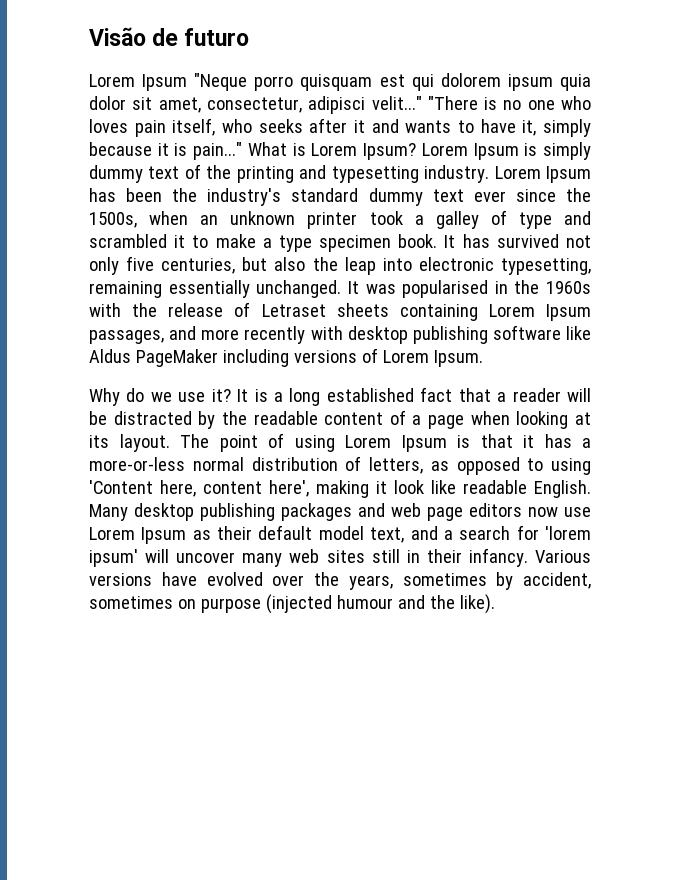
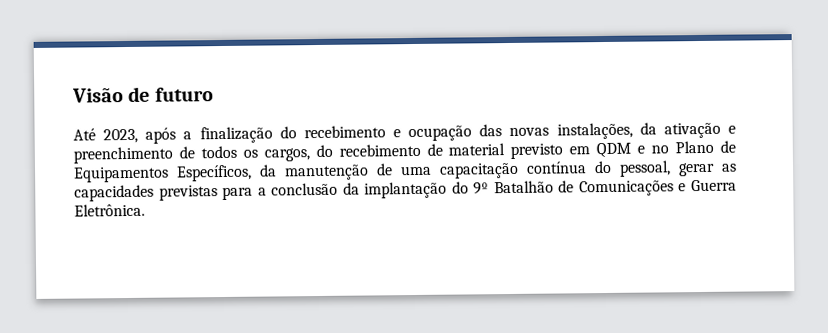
- Lorem Ipsum "Neque porro quisquam est qui dolorem ipsum quia dolor sit amet, consectetur, adipisci velit..." "There is no one who loves pain itself, who seeks after it and wants to have it, simply because it is pain..." What is Lorem Ipsum? Lorem Ipsum is simply dummy text of the printing and typesetting industry. Lorem Ipsum has been the industry's standard dummy text ever since the 1500s, when an unknown printer took a galley of type and scrambled it to make a type specimen book. It has survived not only five centuries, but also the leap into electronic typesetting, remaining essentially unchanged. It was popularised in the 1960s with the release of Letraset sheets containing Lorem Ipsum passages, and more recently with desktop publishing software like Aldus PageMaker including versions of Lorem Ipsum.
- Why do we use it? It is a long established fact that a reader will be distracted by the readable content of a page when looking at its layout. The point of using Lorem Ipsum is that it has a more-or-less normal distribution of letters, as opposed to using 'Content here, content here', making it look like readable English. Many desktop publishing packages and web page editors now use Lorem Ipsum as their default model text, and a search for 'lorem ipsum' will uncover many web sites still in their infancy. Various versions have evolved over the years, sometimes by accident, sometimes on purpose (injected humour and the like).
+ Até 2023, após a finalização do recebimento e ocupação das novas instalações, da ativação e preenchimento de todos os cargos, do recebimento de material previsto em QDM e no Plano de Equipamentos Específicos, da manutenção de uma capacitação contínua do pessoal, gerar as capacidades previstas para a conclusão da implantação do 9º Batalhão de Comunicações e Guerra Eletrônica.

